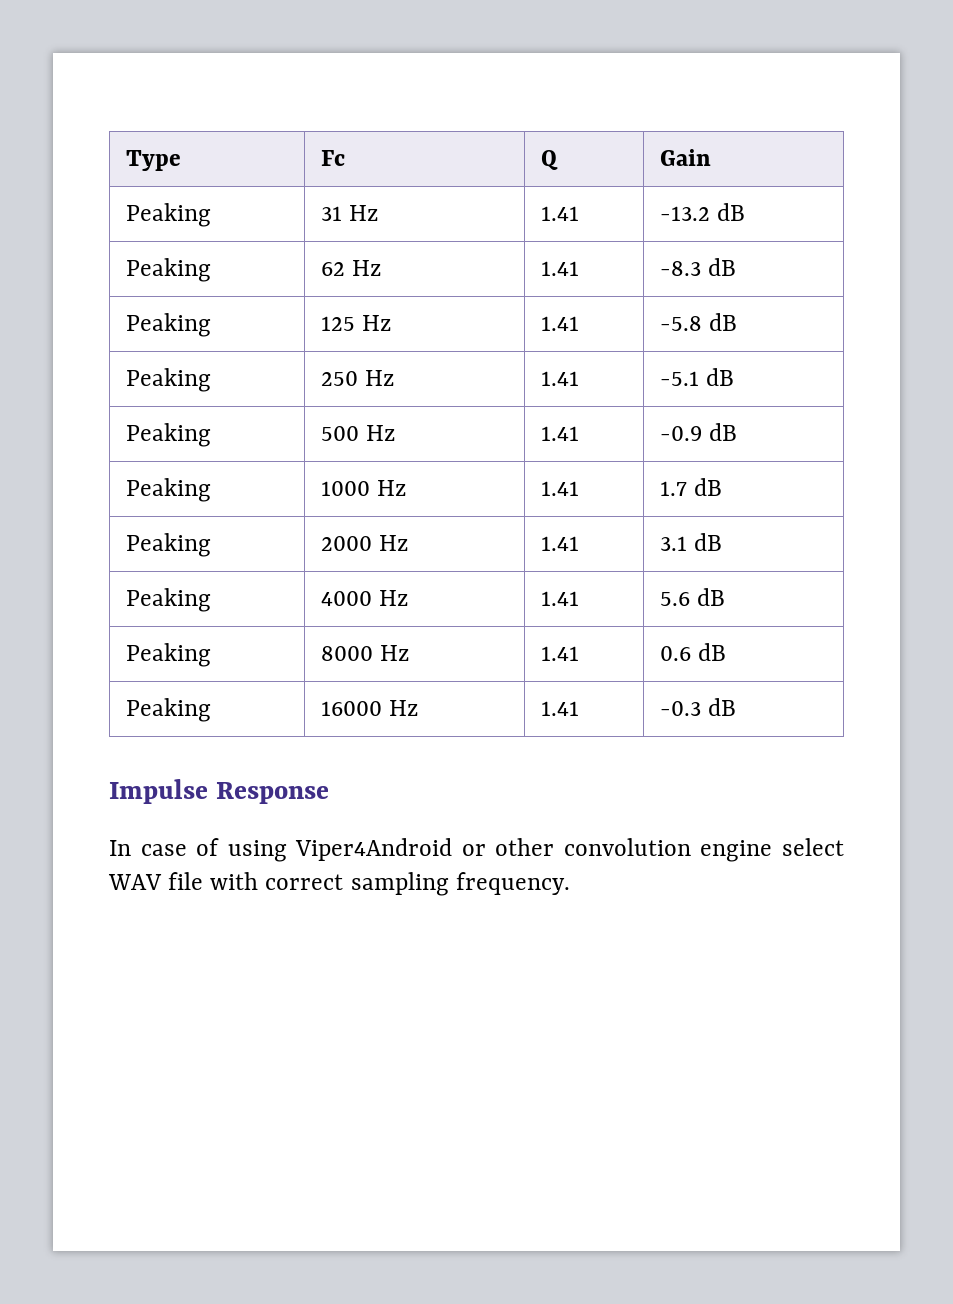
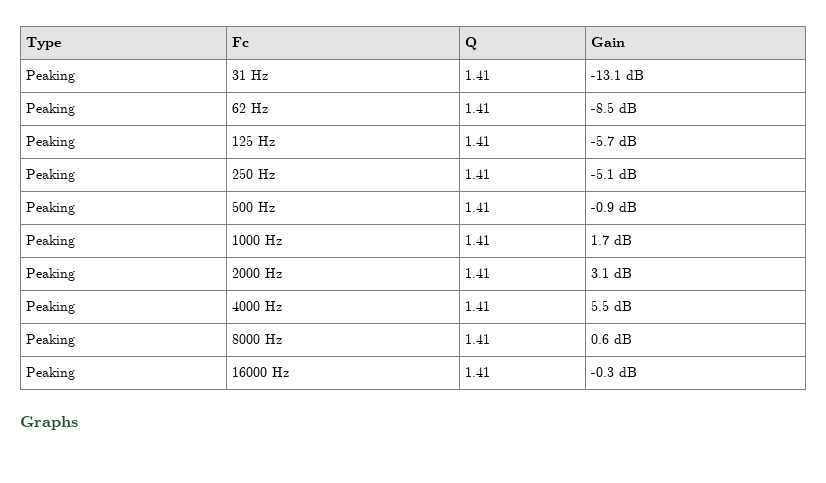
- Peaking | 31 Hz | 1.41 | -13.2 dB
+ Peaking | 31 Hz | 1.41 | -13.1 dB
- Peaking | 62 Hz | 1.41 | -8.3 dB
+ Peaking | 62 Hz | 1.41 | -8.5 dB
- Peaking | 125 Hz | 1.41 | -5.8 dB
+ Peaking | 125 Hz | 1.41 | -5.7 dB
- Peaking | 4000 Hz | 1.41 | 5.6 dB
+ Peaking | 4000 Hz | 1.41 | 5.5 dB
- Impulse Response
- In case of using Viper4Android or other convolution engine select WAV file with correct sampling frequency.
+ Graphs

